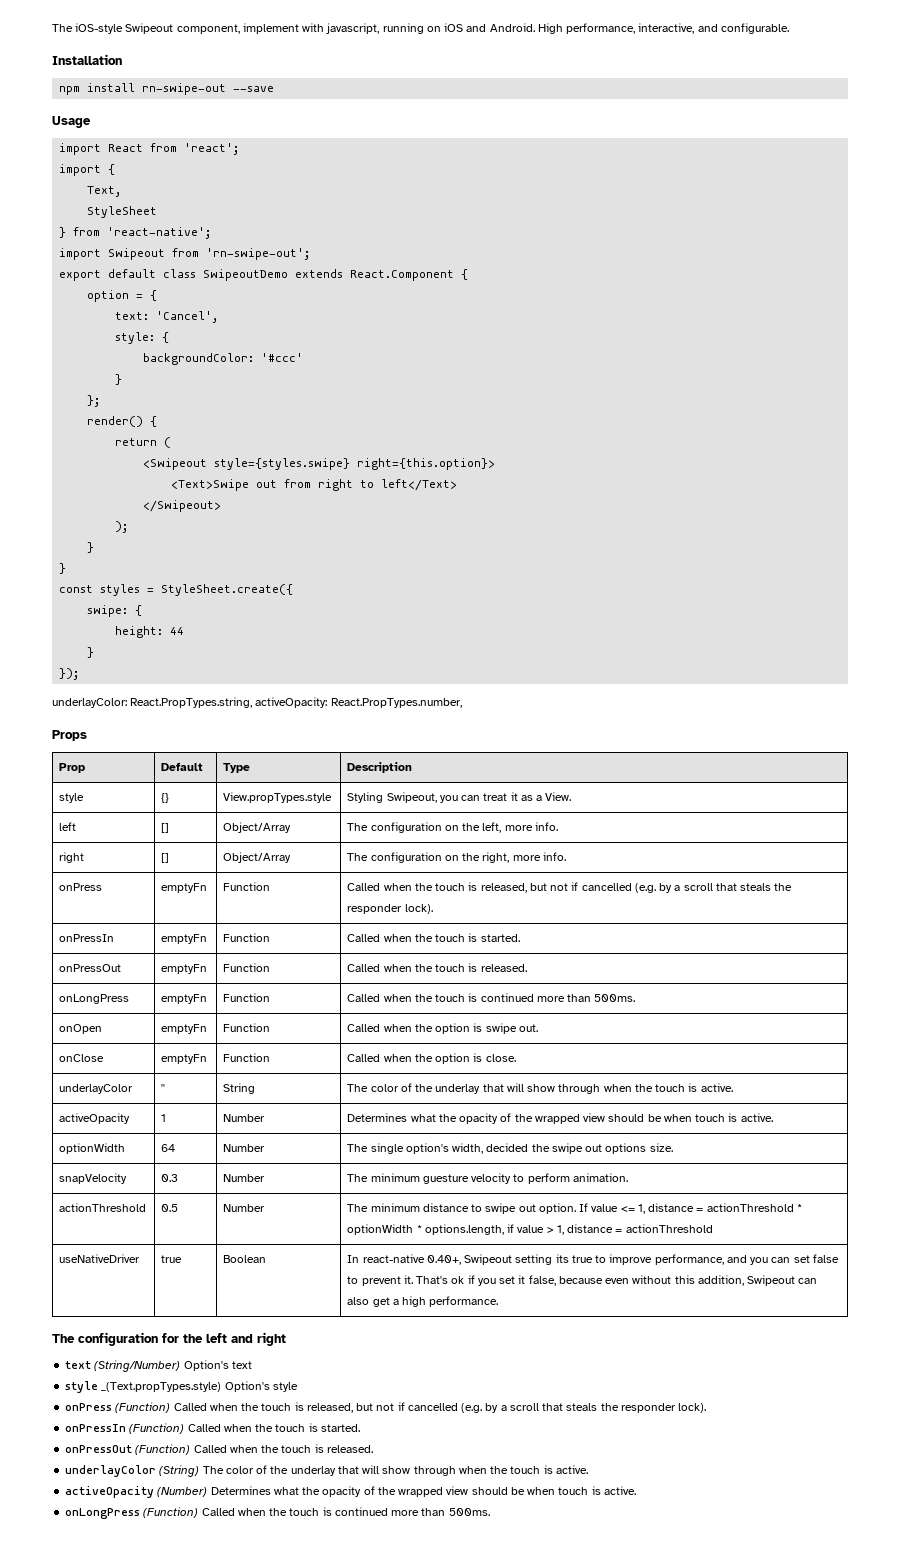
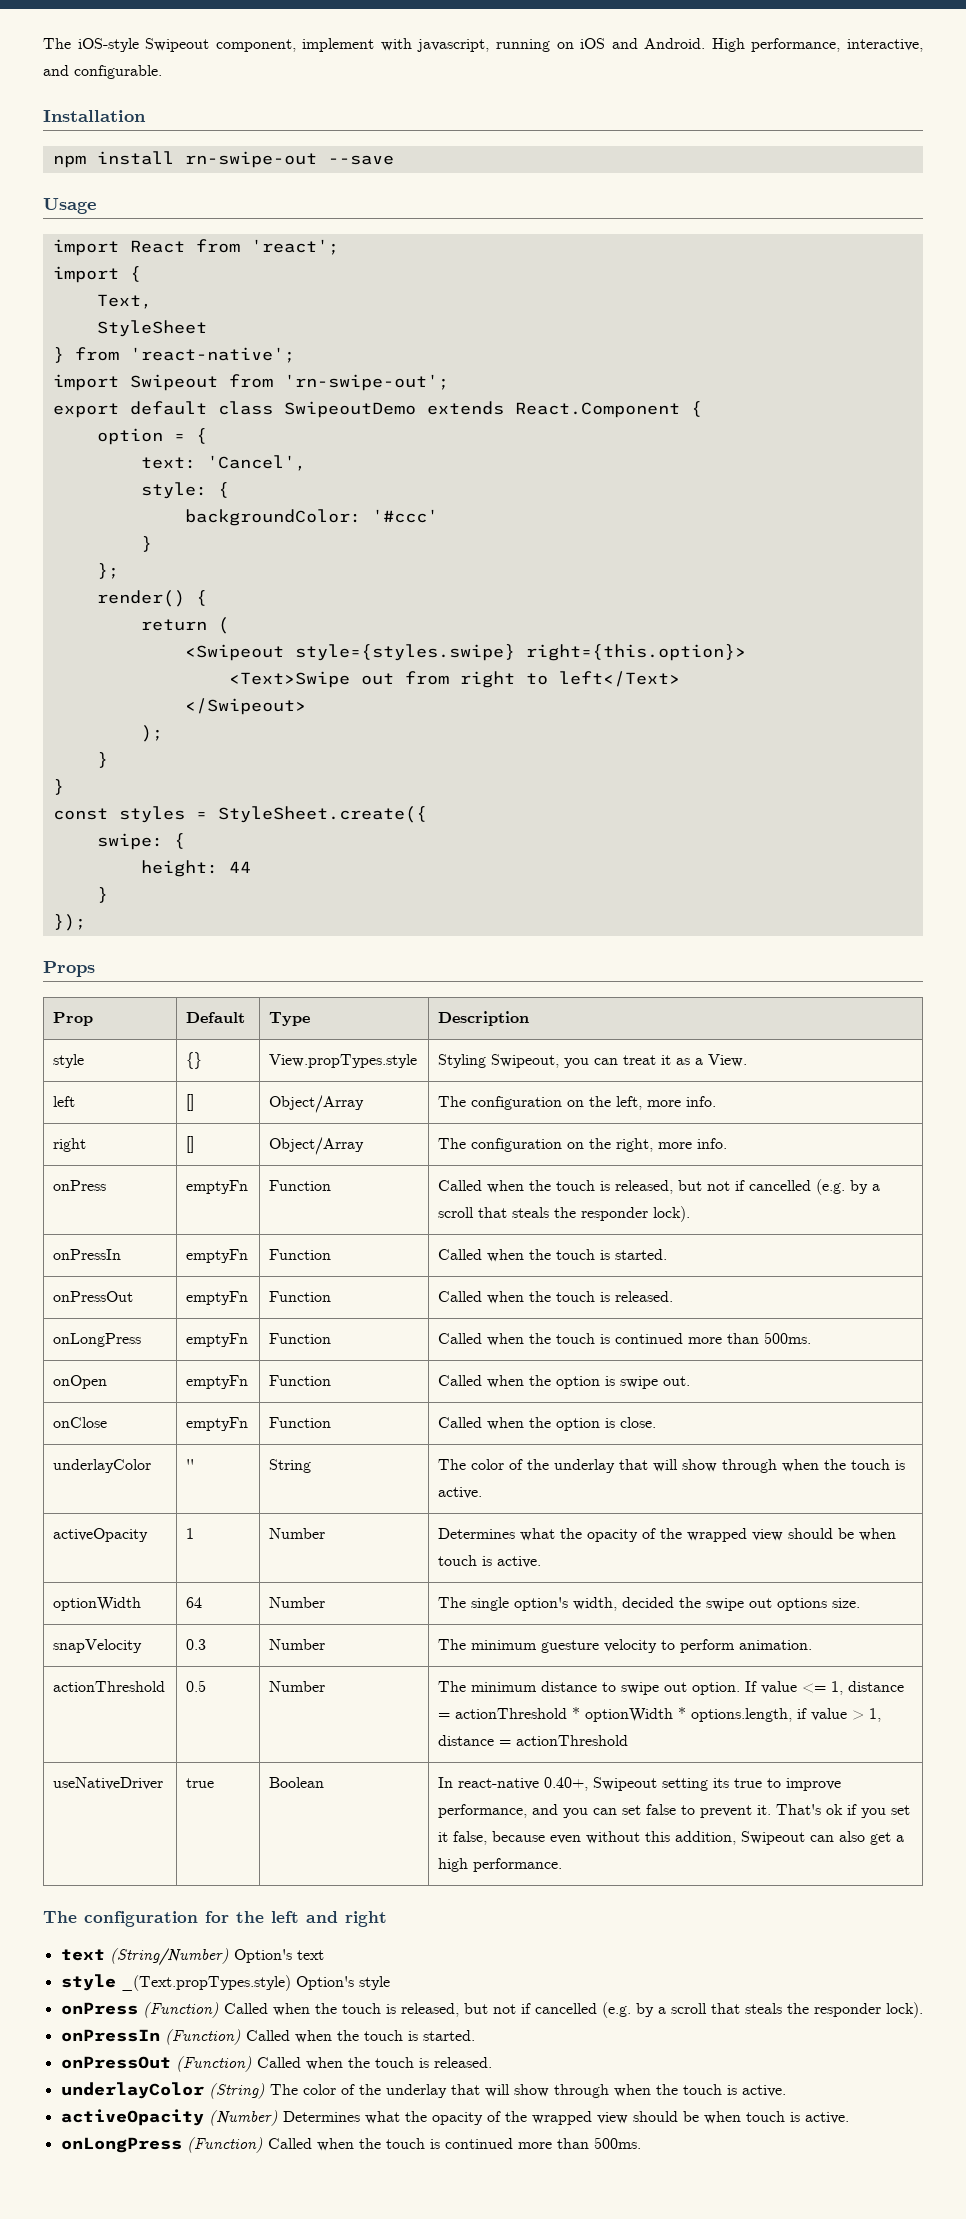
- underlayColor: React.PropTypes.string, activeOpacity: React.PropTypes.number,

